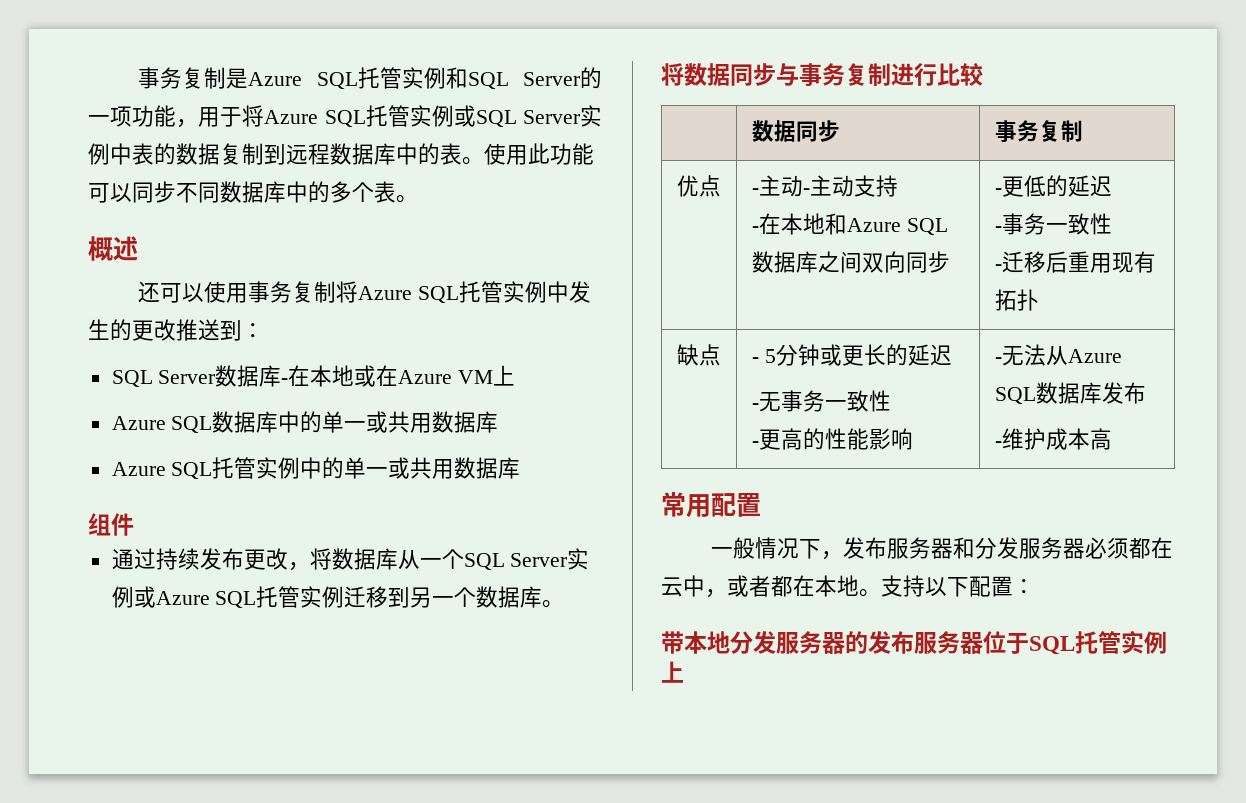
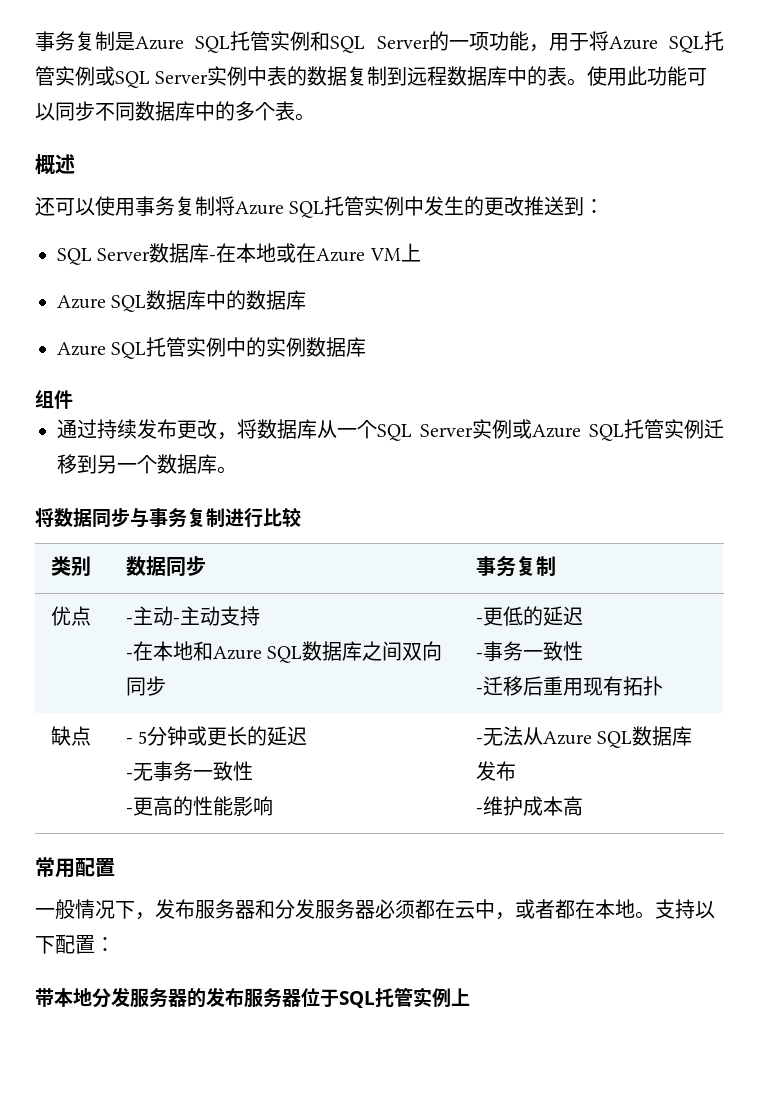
- Azure SQL数据库中的单一或共用数据库
+ Azure SQL数据库中的数据库
- Azure SQL托管实例中的单一或共用数据库
+ Azure SQL托管实例中的实例数据库
- | 数据同步 | 事务复制
+ 类别 | 数据同步 | 事务复制

